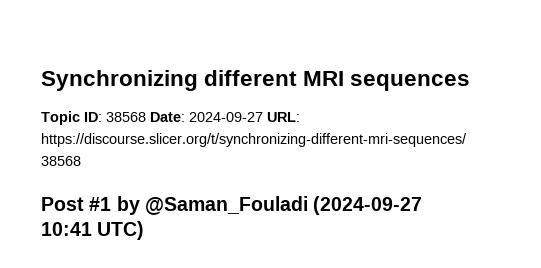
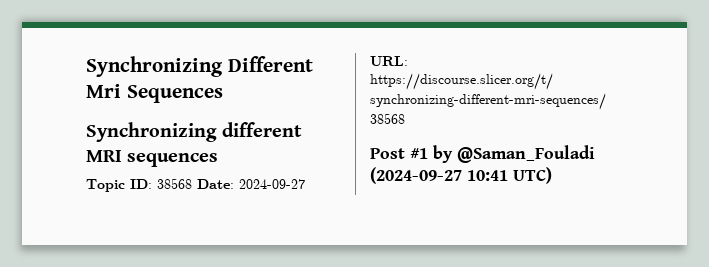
+ Synchronizing Different Mri Sequences

